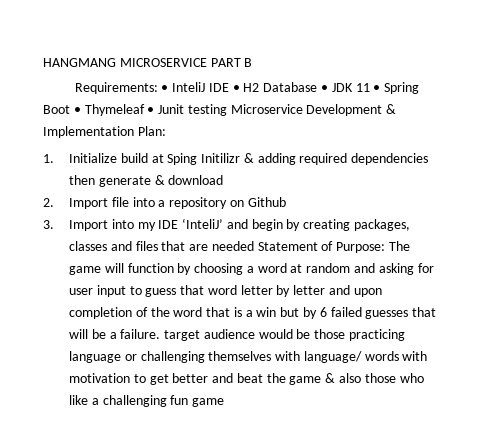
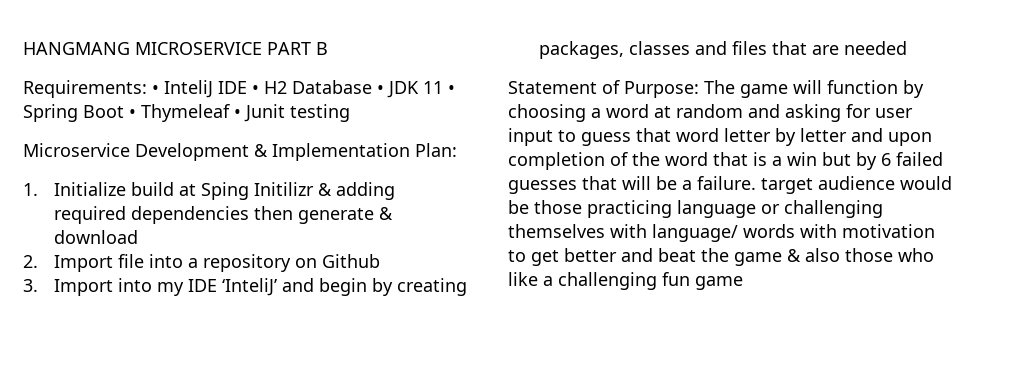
- Requirements: • InteliJ IDE • H2 Database • JDK 11 • Spring Boot • Thymeleaf • Junit testing Microservice Development & Implementation Plan:
+ Requirements: • InteliJ IDE • H2 Database • JDK 11 • Spring Boot • Thymeleaf • Junit testing
+ Microservice Development & Implementation Plan:
- 3. Import into my IDE ‘InteliJ’ and begin by creating packages, classes and files that are needed Statement of Purpose:
+ 3. Import into my IDE ‘InteliJ’ and begin by creating packages, classes and files that are needed
+ Statement of Purpose:

